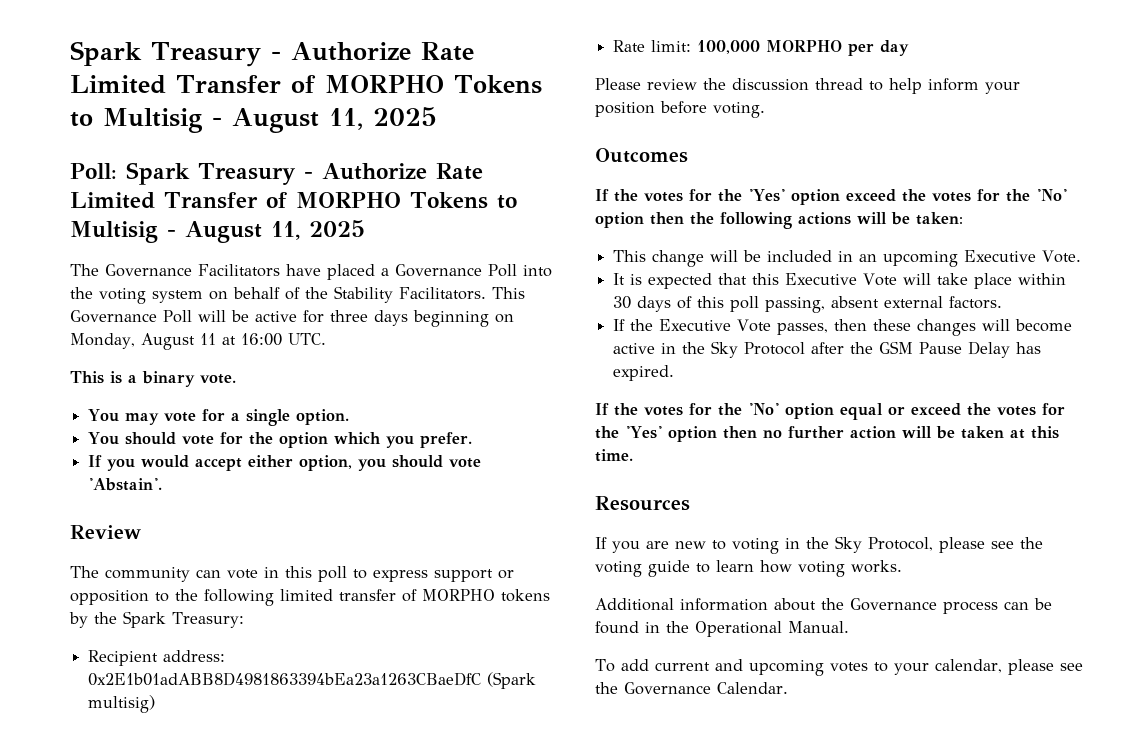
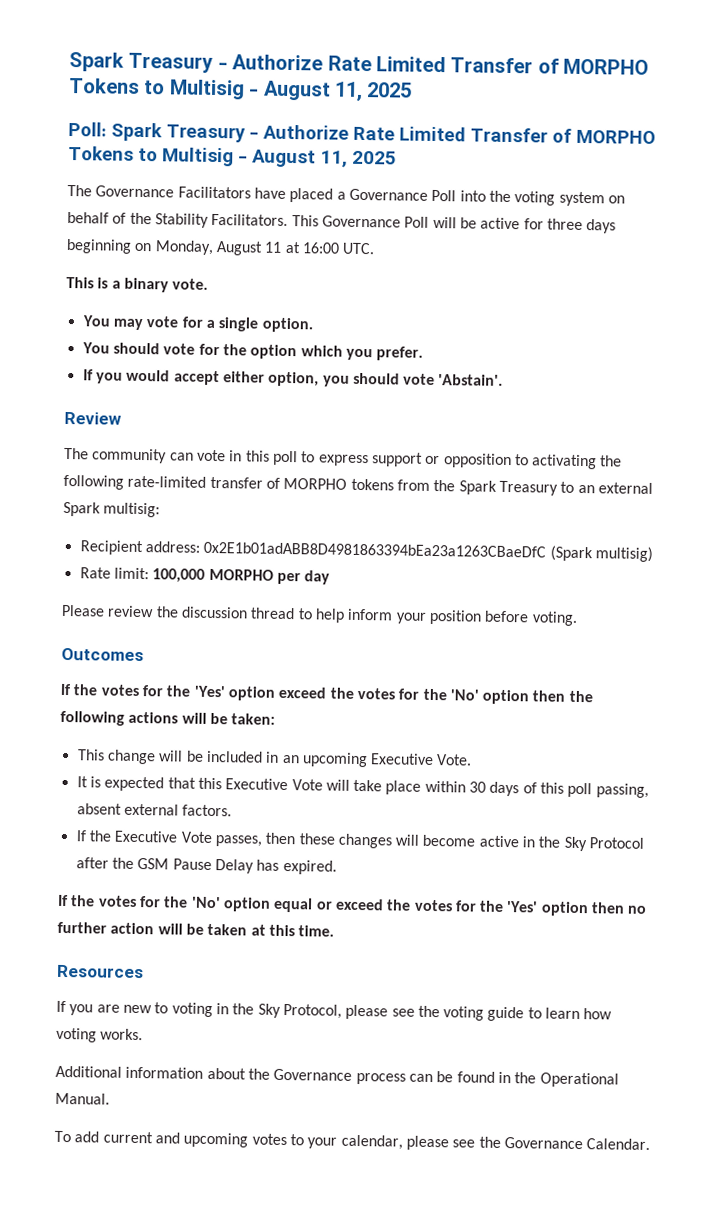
- The community can vote in this poll to express support or opposition to the following limited transfer of MORPHO tokens by the Spark Treasury:
+ The community can vote in this poll to express support or opposition to activating the following rate-limited transfer of MORPHO tokens from the Spark Treasury to an external Spark multisig:

